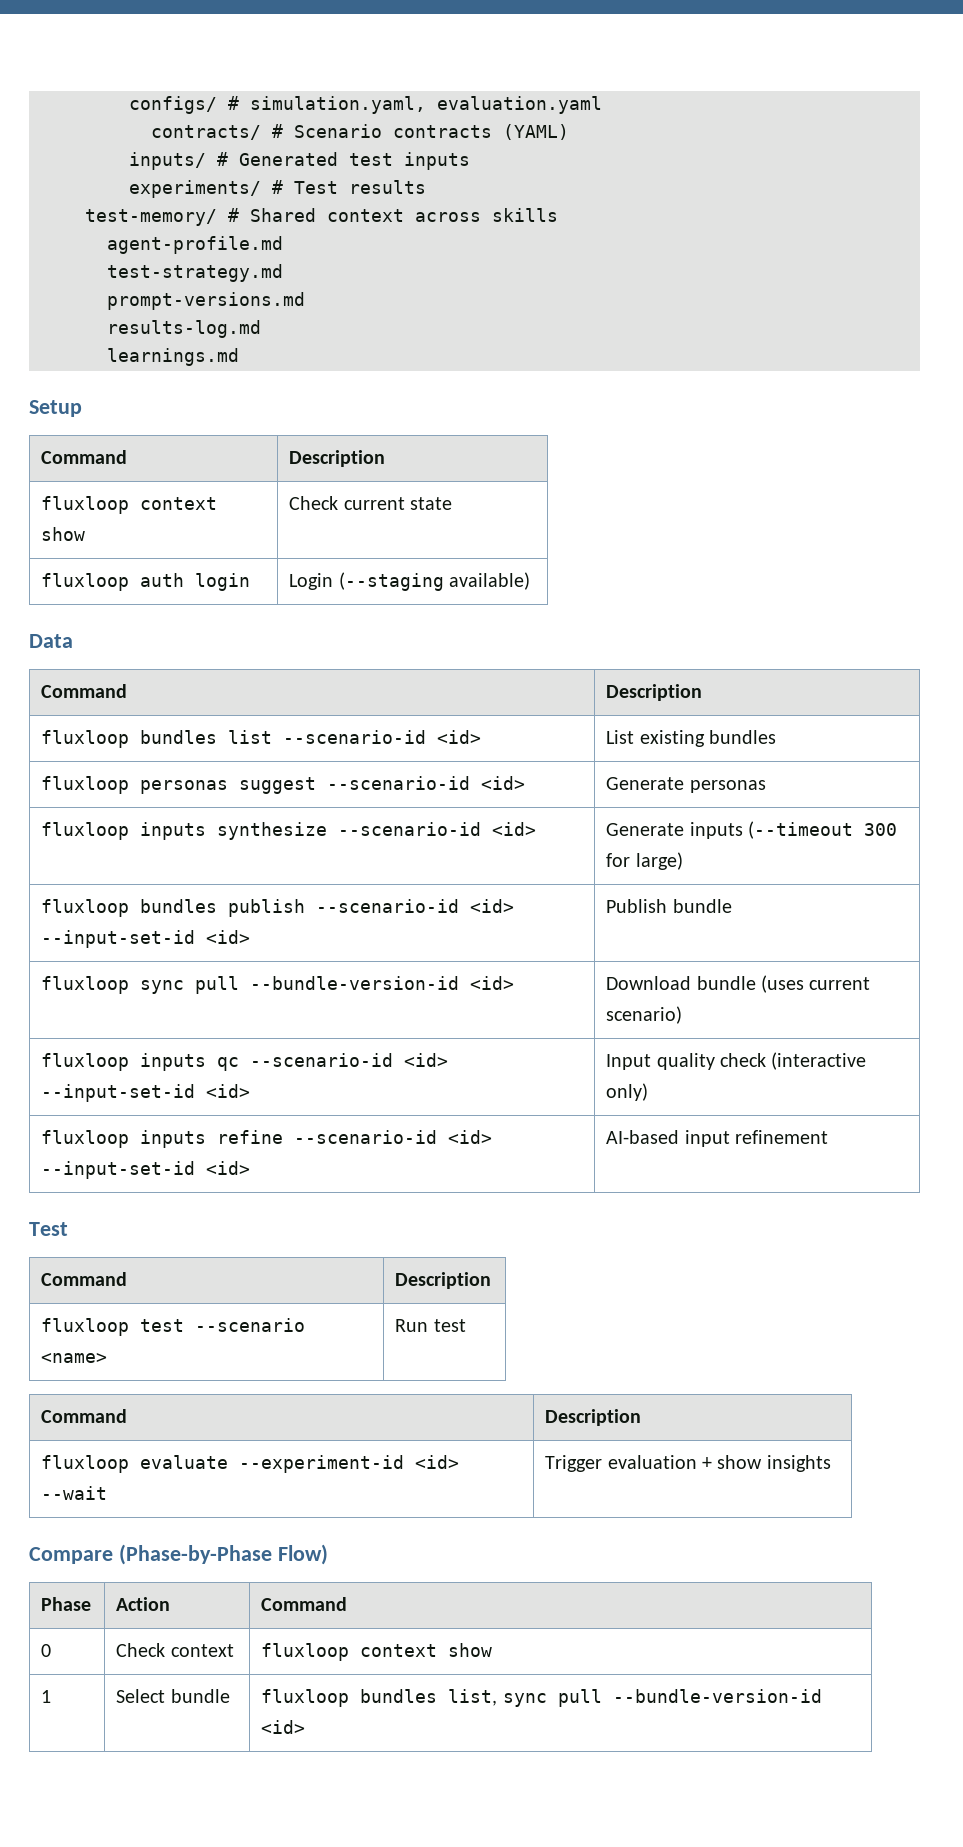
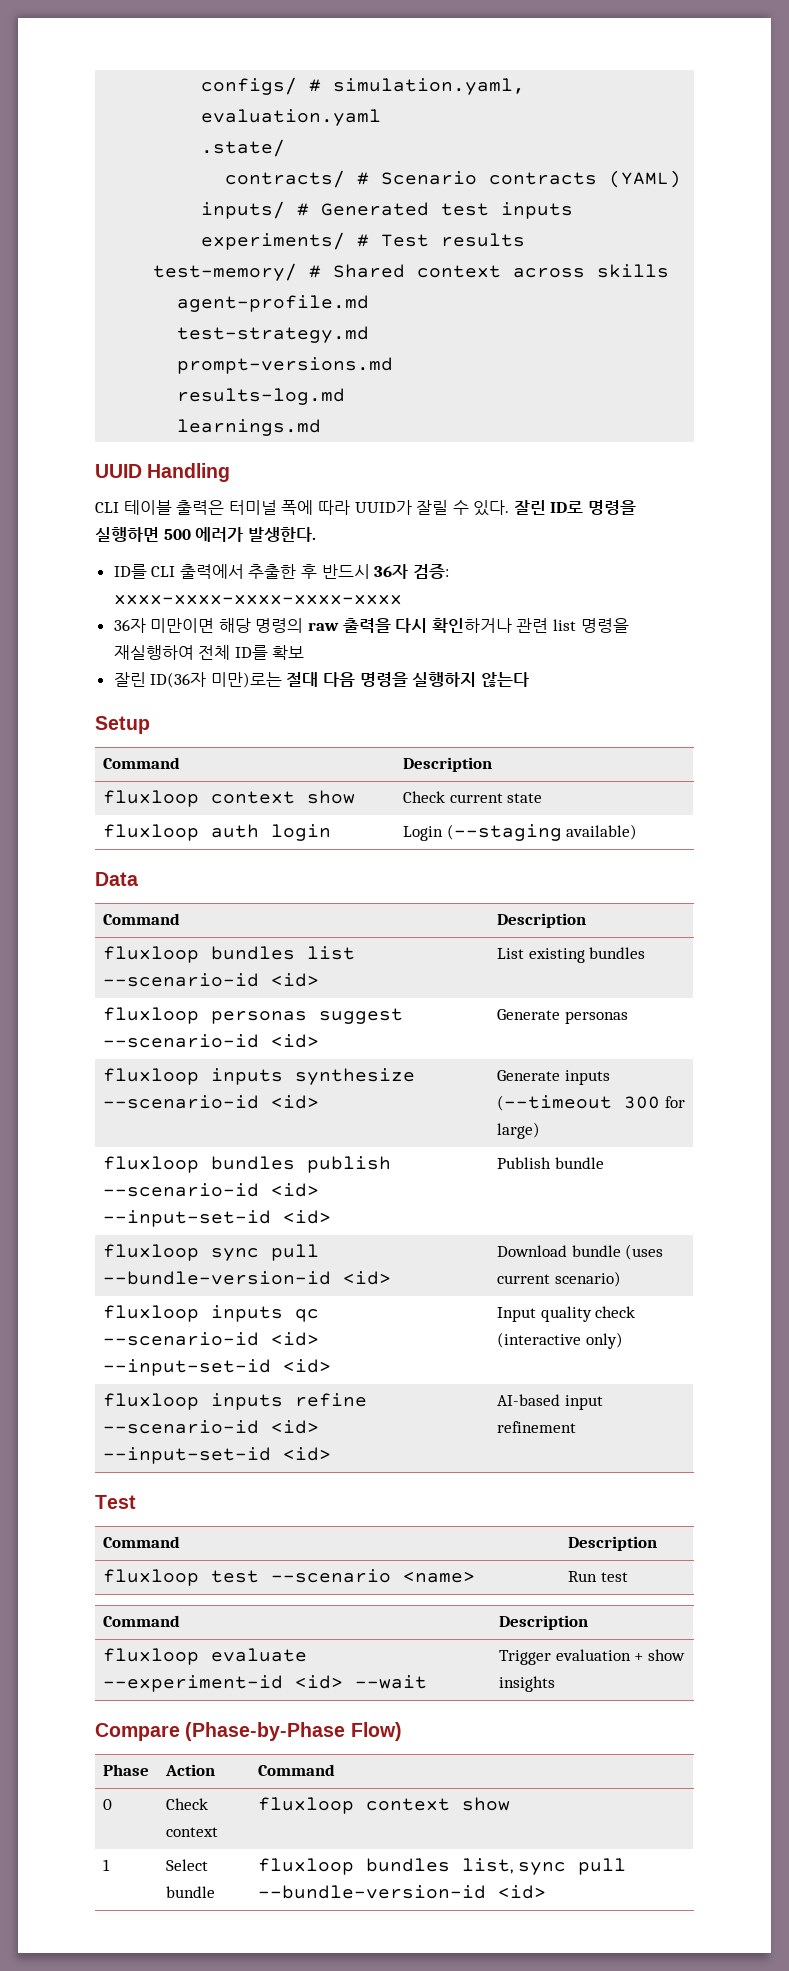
+ .state/
+ UUID Handling
+ CLI 테이블 출력은 터미널 폭에 따라 UUID가 잘릴 수 있다. 잘린 ID로 명령을 실행하면 500 에러가 발생한다.
+ ID를 CLI 출력에서 추출한 후 반드시 36자 검증: xxxx-xxxx-xxxx-xxxx-xxxx
+ 36자 미만이면 해당 명령의 raw 출력을 다시 확인하거나 관련 list 명령을 재실행하여 전체 ID를 확보
+ 잘린 ID(36자 미만)로는 절대 다음 명령을 실행하지 않는다

